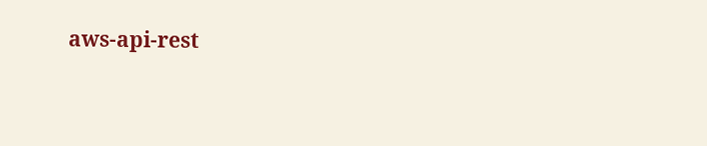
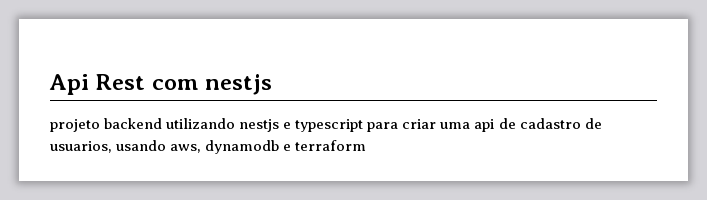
- aws-api-rest
+ Api Rest com nestjs
+ projeto backend utilizando nestjs e typescript para criar uma api de cadastro de usuarios, usando aws, dynamodb e terraform

